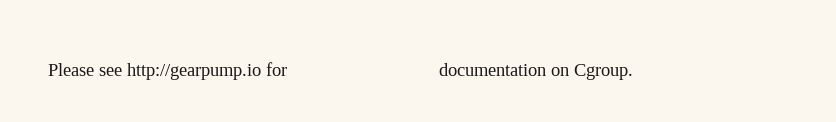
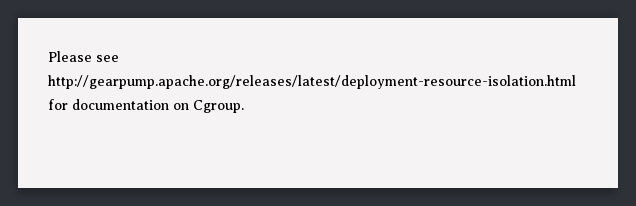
- Please see http://gearpump.io for documentation on Cgroup.
+ Please see http://gearpump.apache.org/releases/latest/deployment-resource-isolation.html for documentation on Cgroup.

